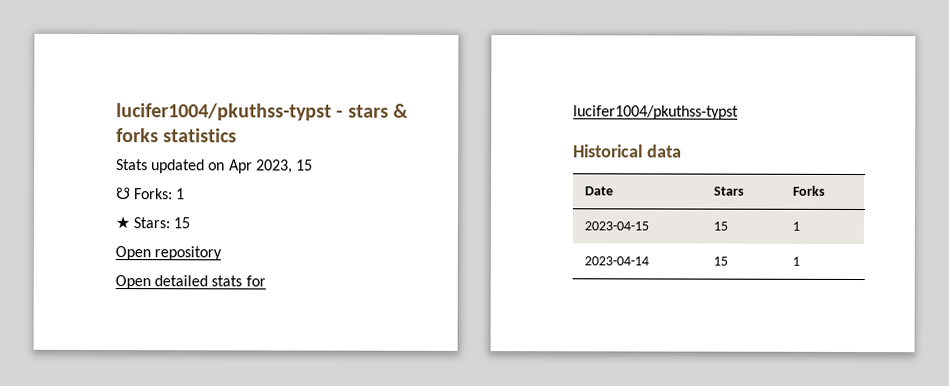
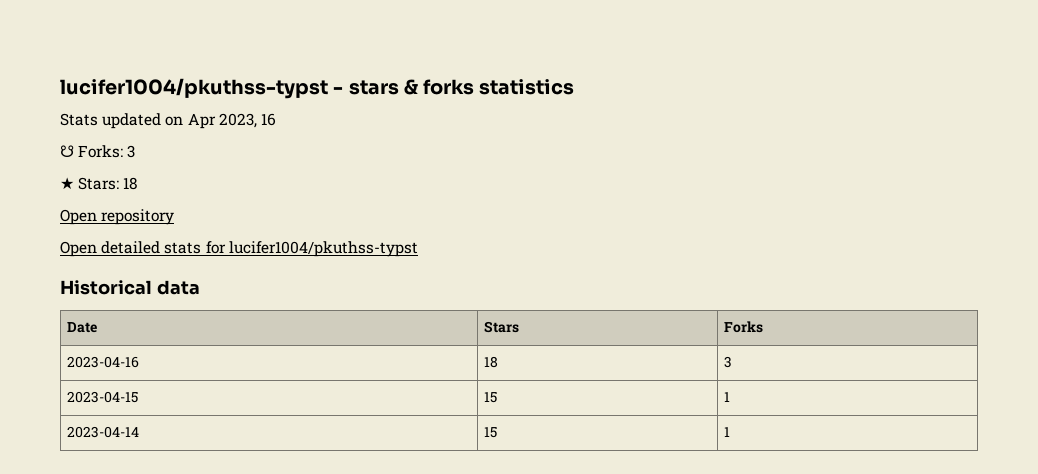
- Stats updated on Apr 2023, 15
+ Stats updated on Apr 2023, 16
- ☋ Forks: 1
+ ☋ Forks: 3
- ★ Stars: 15
+ ★ Stars: 18
+ 2023-04-16 | 18 | 3

